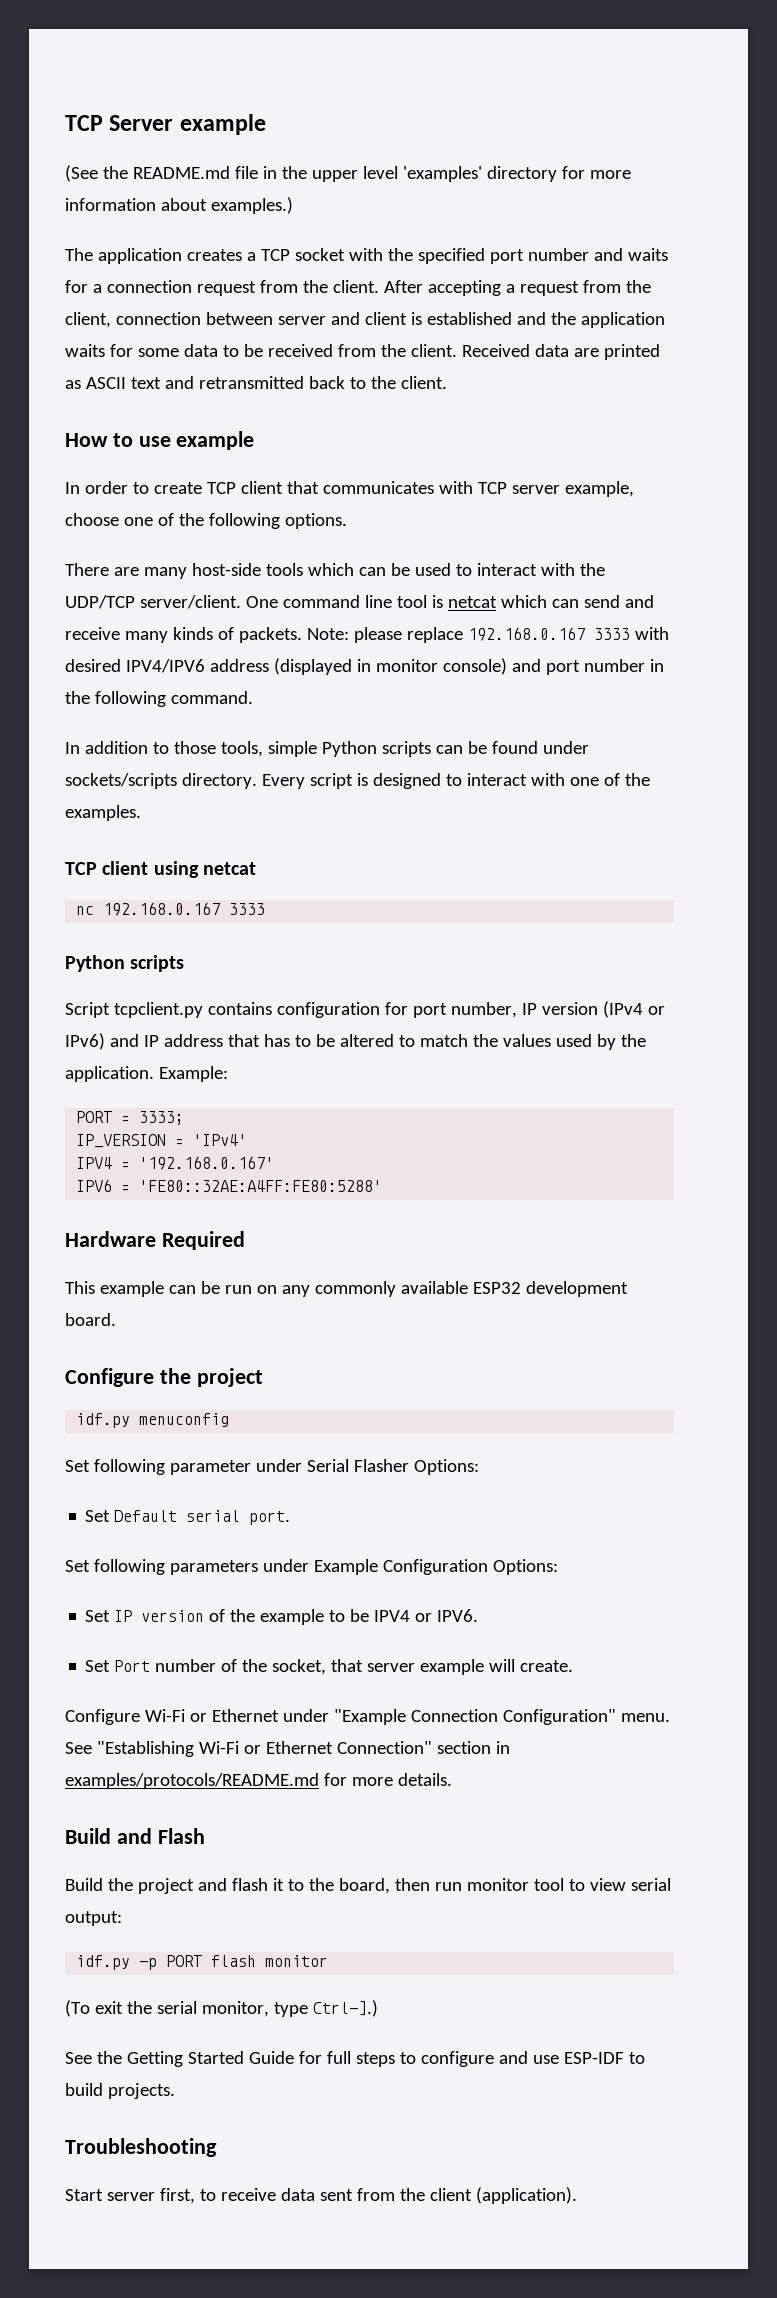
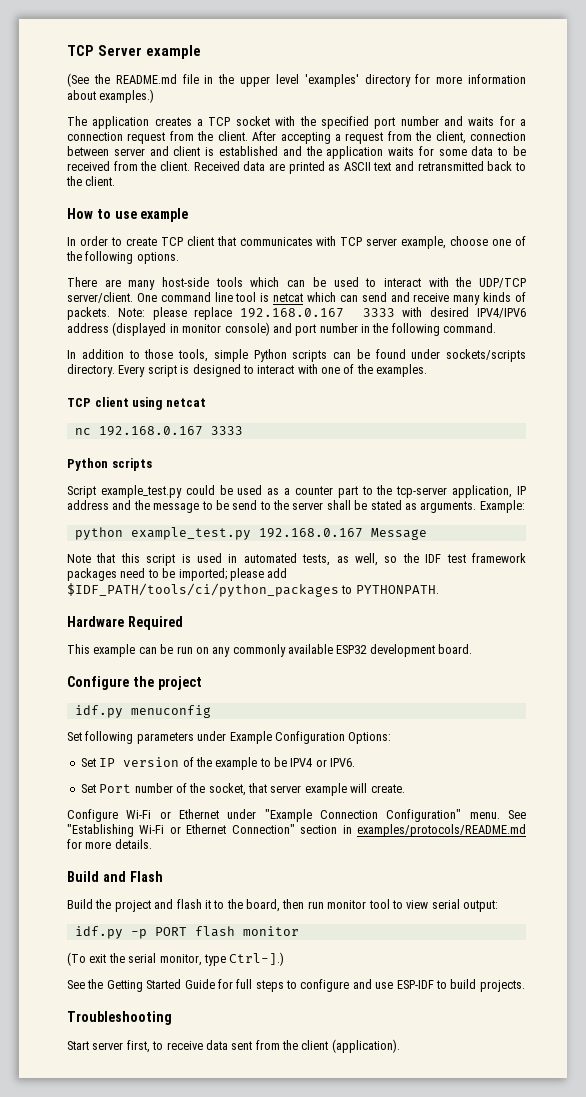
- Script tcpclient.py contains configuration for port number, IP version (IPv4 or IPv6) and IP address that has to be altered to match the values used by the application. Example:
- PORT = 3333;
- IP_VERSION = 'IPv4'
- IPV4 = '192.168.0.167'
- IPV6 = 'FE80::32AE:A4FF:FE80:5288'
+ Script example_test.py could be used as a counter part to the tcp-server application, IP address and the message to be send to the server shall be stated as arguments. Example:
+ python example_test.py 192.168.0.167 Message
+ Note that this script is used in automated tests, as well, so the IDF test framework packages need to be imported; please add $IDF_PATH/tools/ci/python_packages to PYTHONPATH.
- Set following parameter under Serial Flasher Options:
- Set Default serial port.

